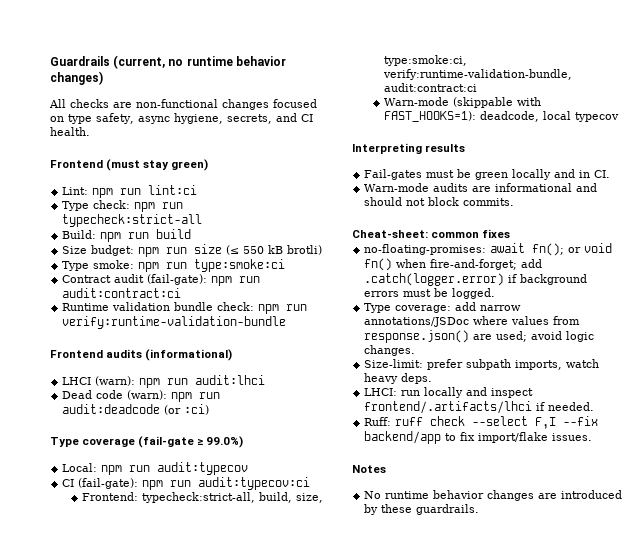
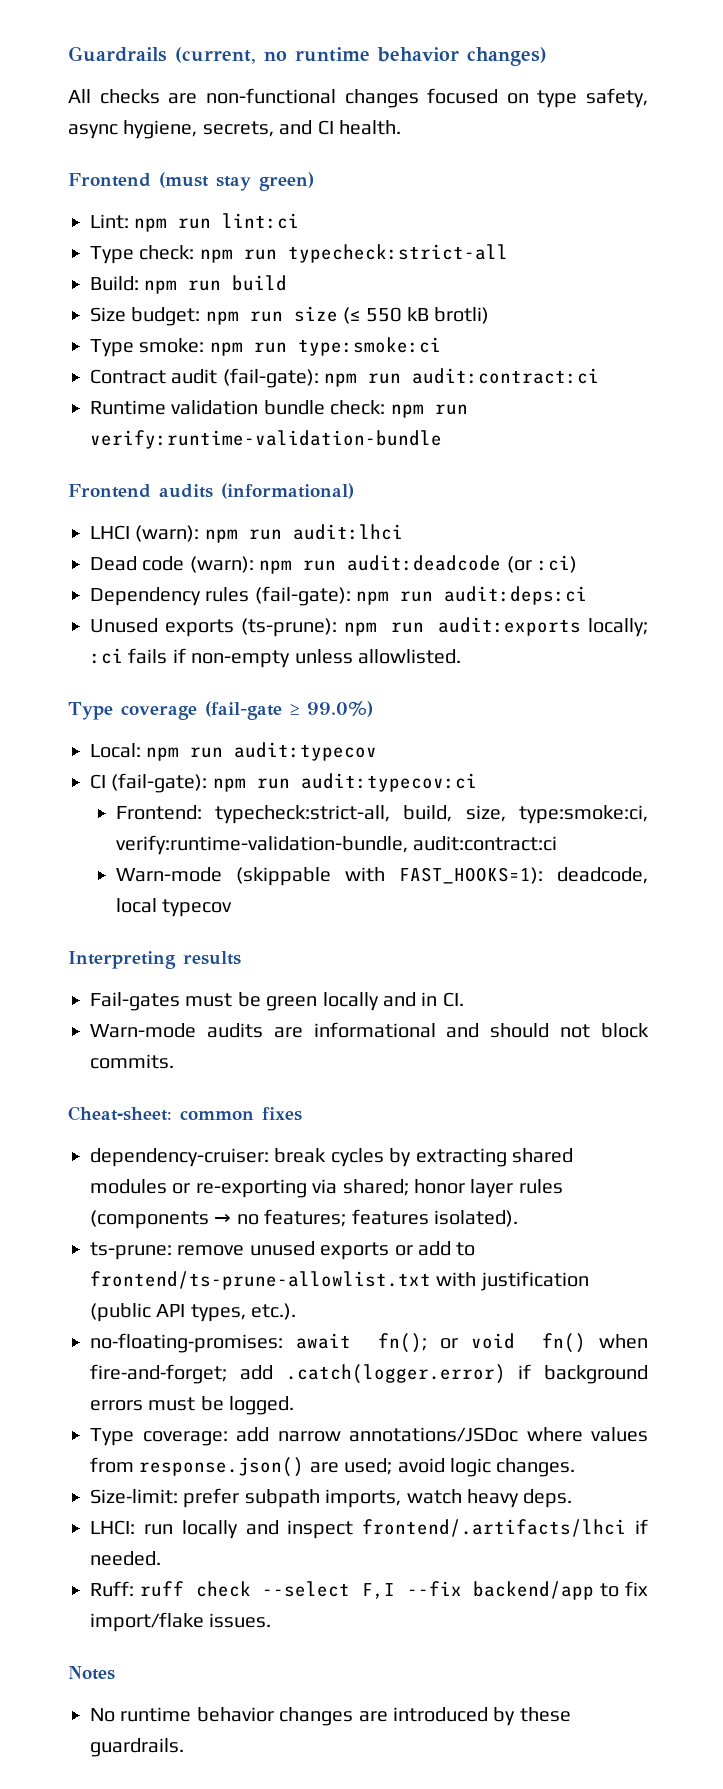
+ Dependency rules (fail-gate): npm run audit:deps:ci
+ Unused exports (ts-prune): npm run audit:exports locally; :ci fails if non-empty unless allowlisted.
+ dependency-cruiser: break cycles by extracting shared modules or re-exporting via shared; honor layer rules (components → no features; features isolated).
+ ts-prune: remove unused exports or add to frontend/ts-prune-allowlist.txt with justification (public API types, etc.).

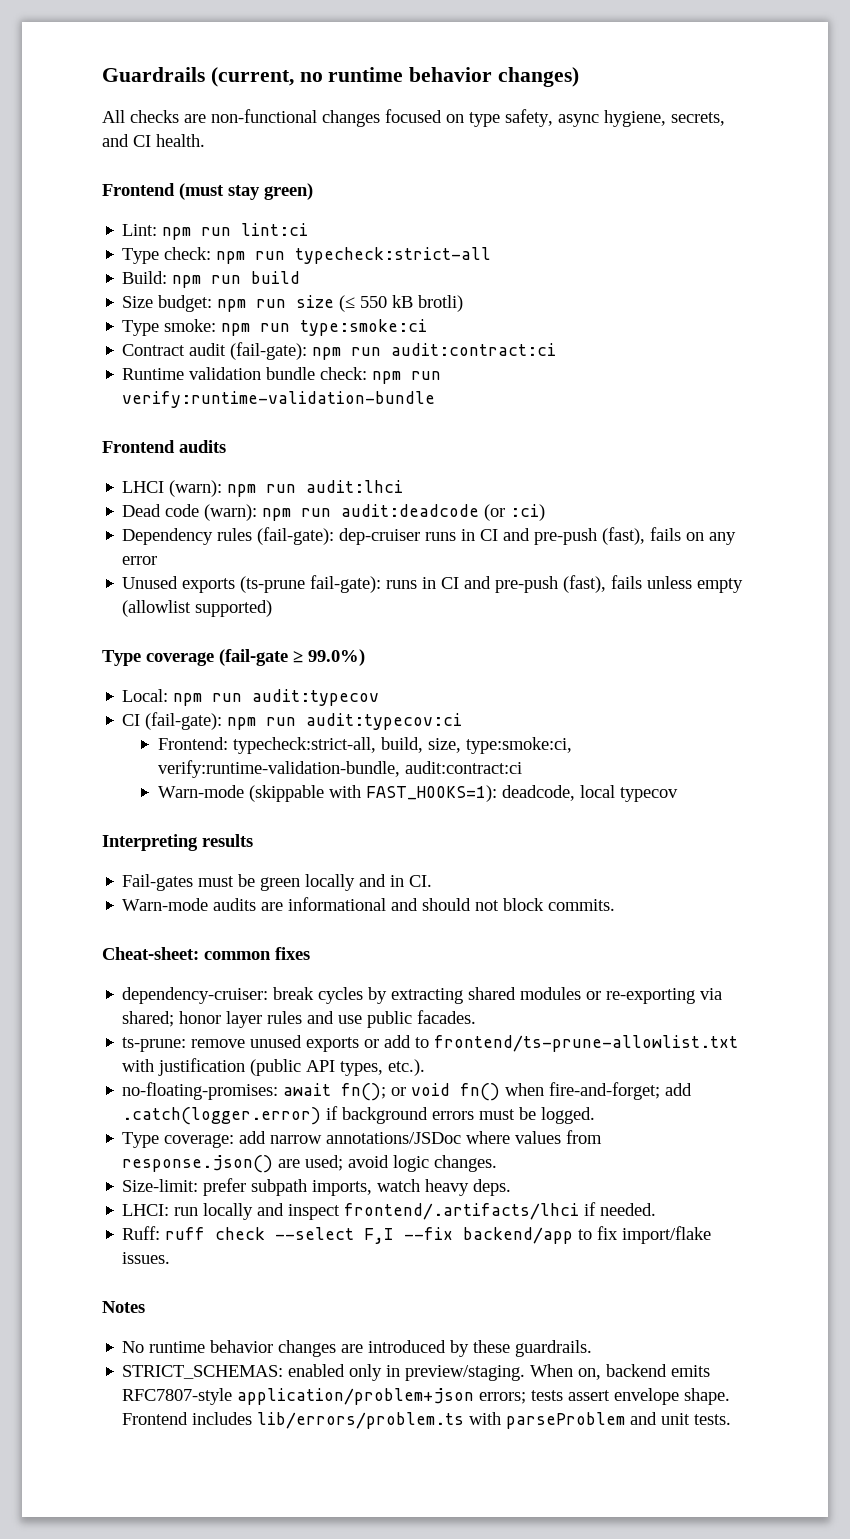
- Frontend audits (informational)
+ Frontend audits
- Dependency rules (fail-gate): npm run audit:deps:ci
- Unused exports (ts-prune): npm run audit:exports locally; :ci fails if non-empty unless allowlisted.
+ Dependency rules (fail-gate): dep-cruiser runs in CI and pre-push (fast), fails on any error
+ Unused exports (ts-prune fail-gate): runs in CI and pre-push (fast), fails unless empty (allowlist supported)
- dependency-cruiser: break cycles by extracting shared modules or re-exporting via shared; honor layer rules (components → no features; features isolated).
+ dependency-cruiser: break cycles by extracting shared modules or re-exporting via shared; honor layer rules and use public facades.
+ STRICT_SCHEMAS: enabled only in preview/staging. When on, backend emits RFC7807-style application/problem+json errors; tests assert envelope shape. Frontend includes lib/errors/problem.ts with parseProblem and unit tests.

